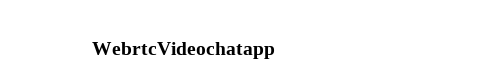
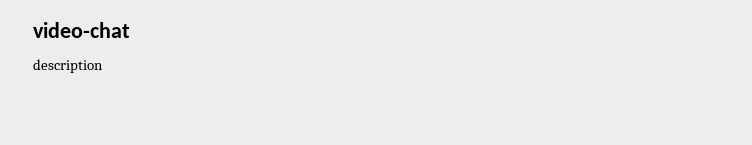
- WebrtcVideochatapp
+ video-chat
+ description

